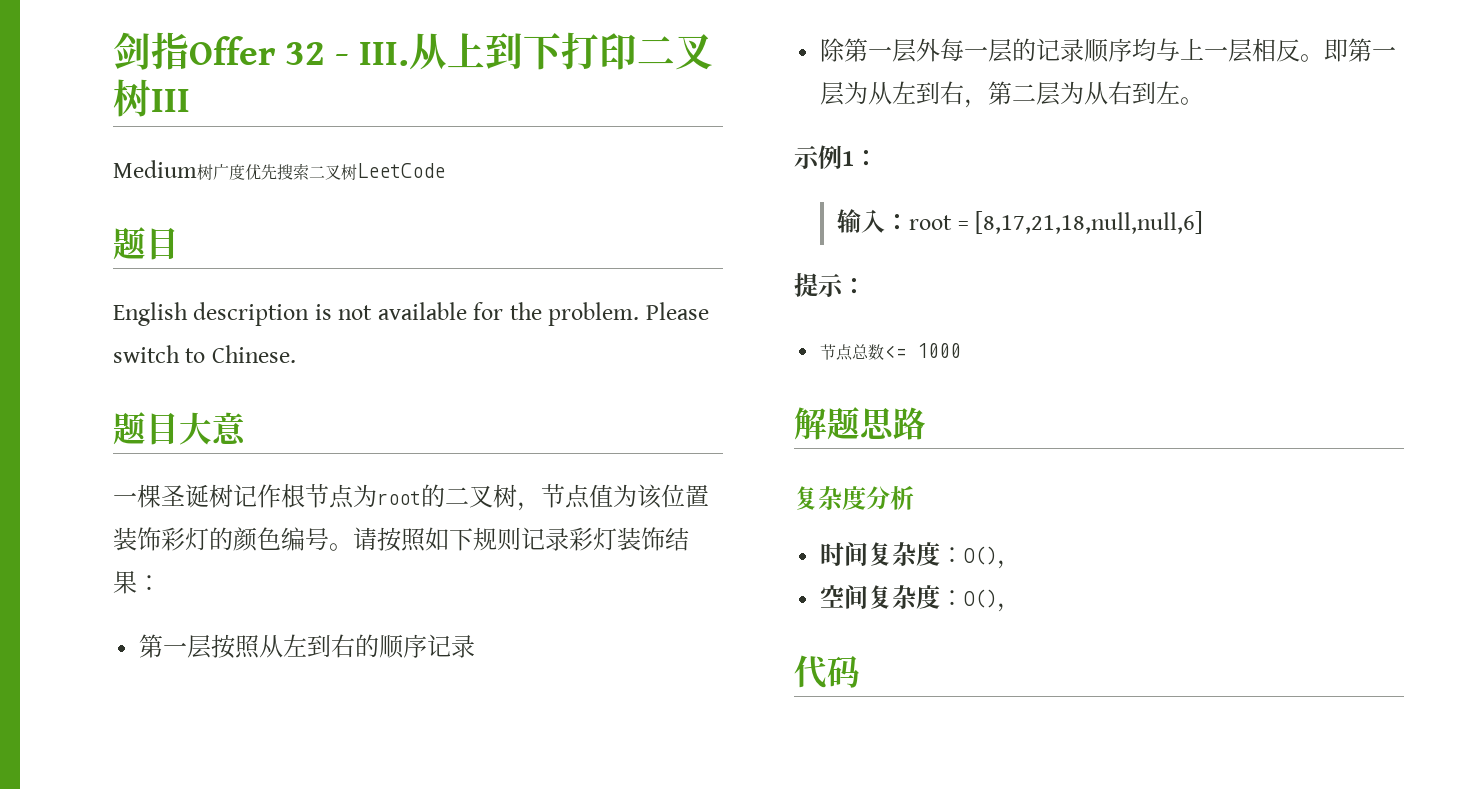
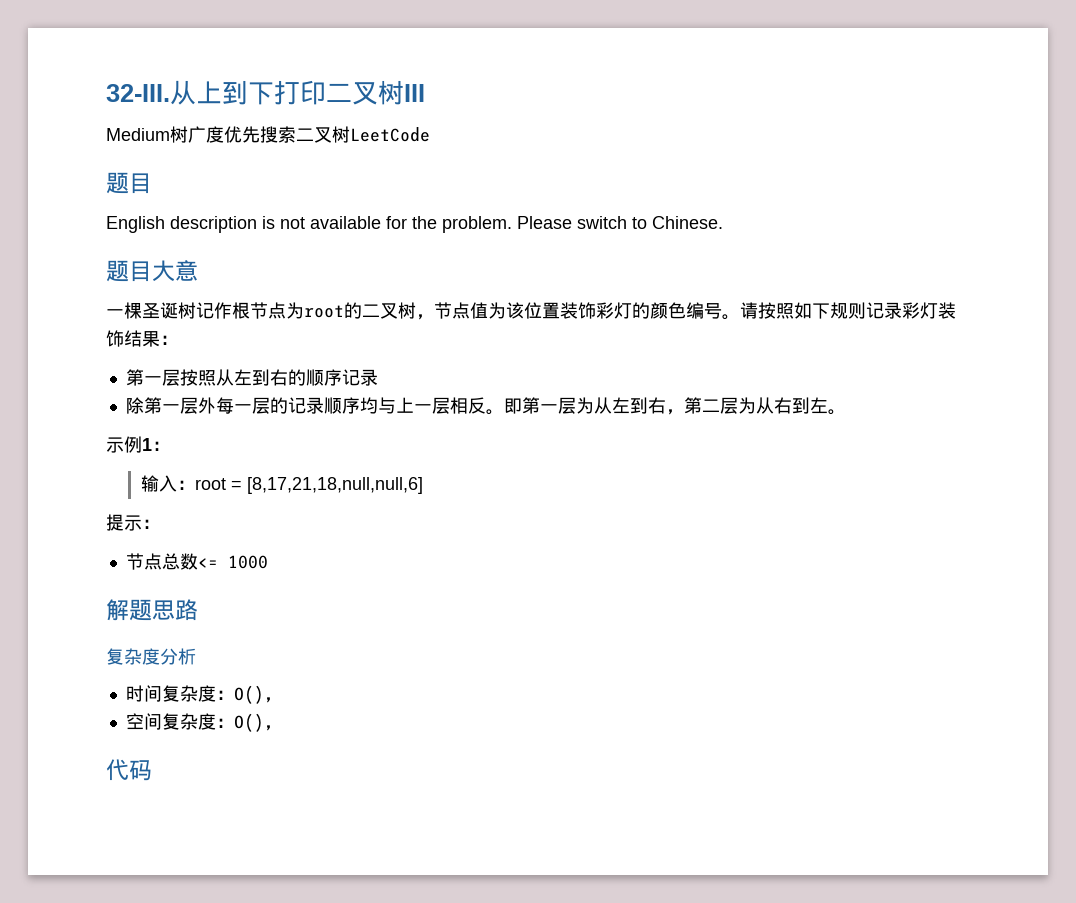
- 剑指Offer 32 - III.从上到下打印二叉树III
+ 32-III.从上到下打印二叉树III

